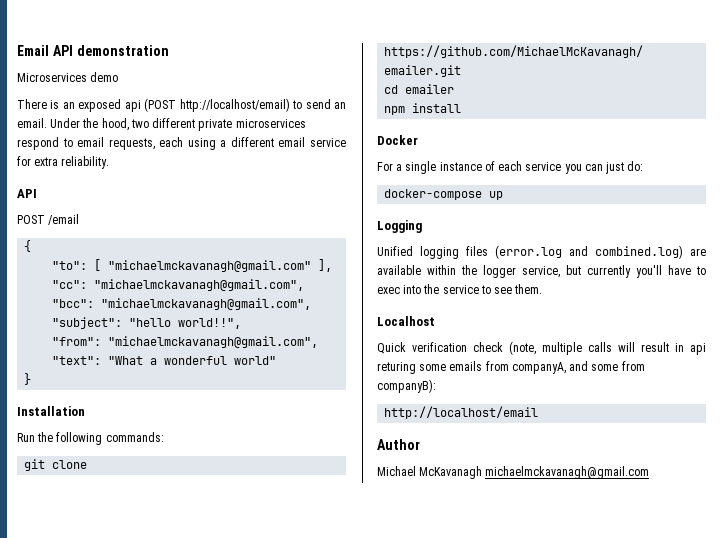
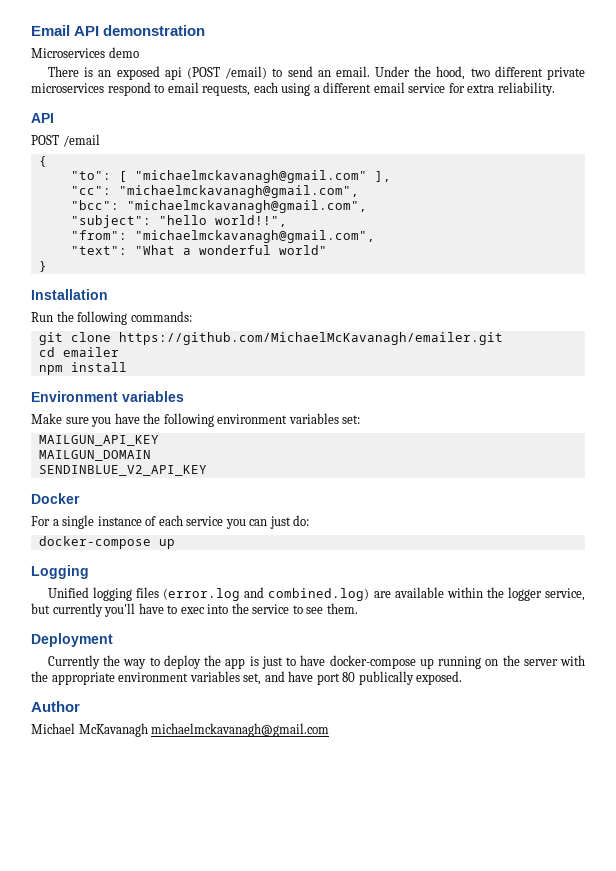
- There is an exposed api (POST http://localhost/email) to send an email.
+ There is an exposed api (POST /email) to send an email.
+ Environment variables
+ Make sure you have the following environment variables set:
+ MAILGUN_API_KEY
+ MAILGUN_DOMAIN
+ SENDINBLUE_V2_API_KEY
- Localhost
- Quick verification check (note, multiple calls will result in api returing some emails from companyA, and some from companyB):
- http://localhost/email
+ Deployment
+ Currently the way to deploy the app is just to have docker-compose up running on the server with the appropriate environment variables set, and have port 80 publically exposed.

